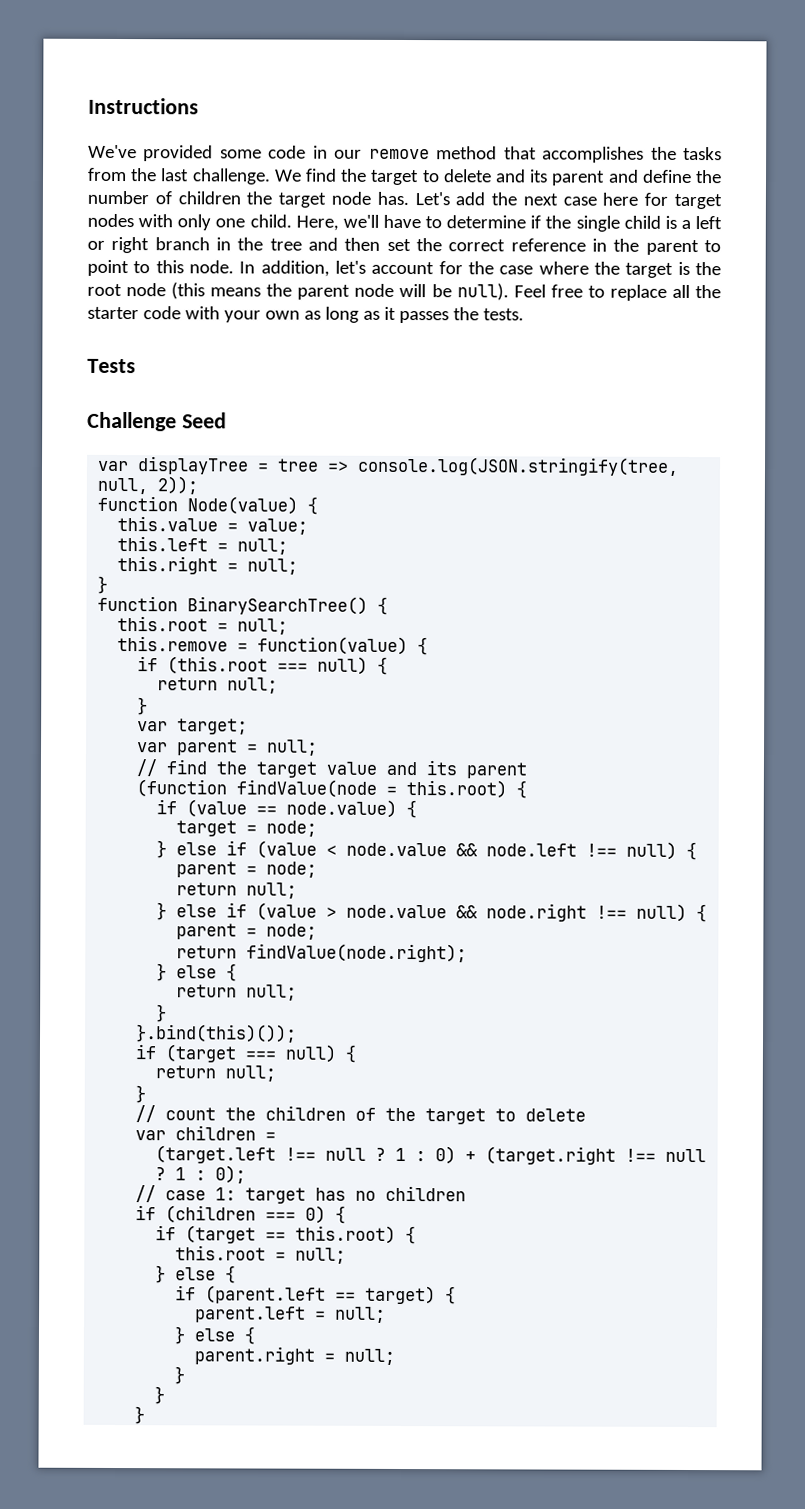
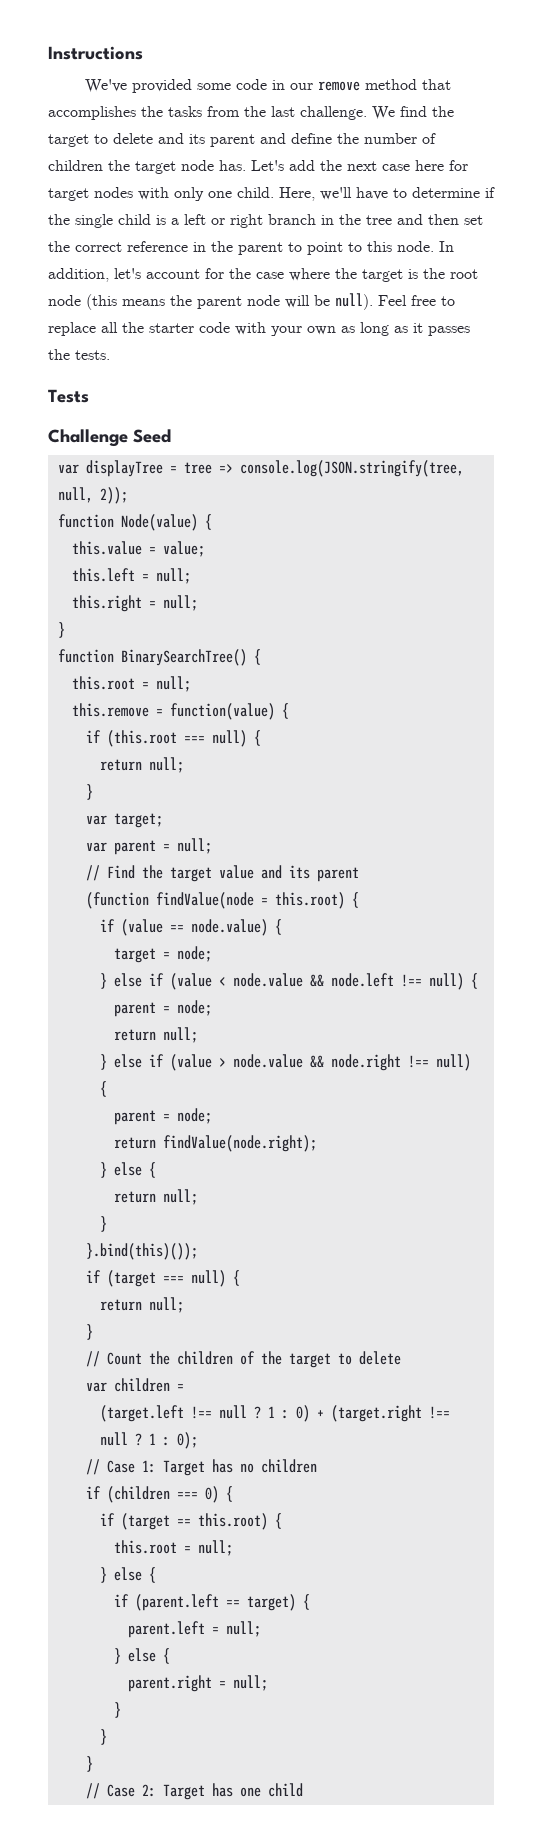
- // find the target value and its parent
+ // Find the target value and its parent
- // count the children of the target to delete
+ // Count the children of the target to delete
- // case 1: target has no children
+ // Case 1: Target has no children
+ // Case 2: Target has one child

